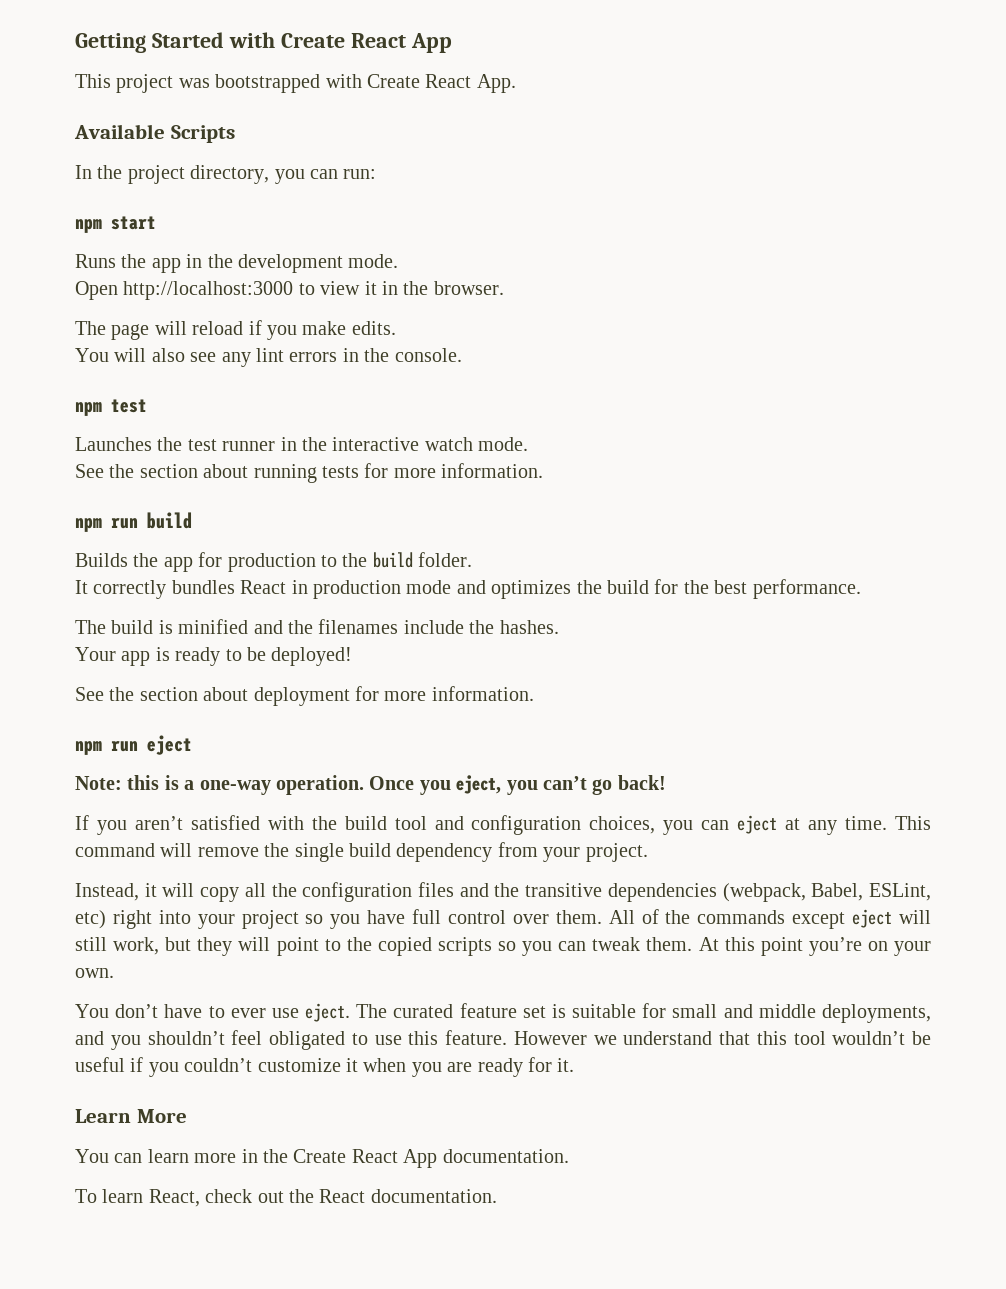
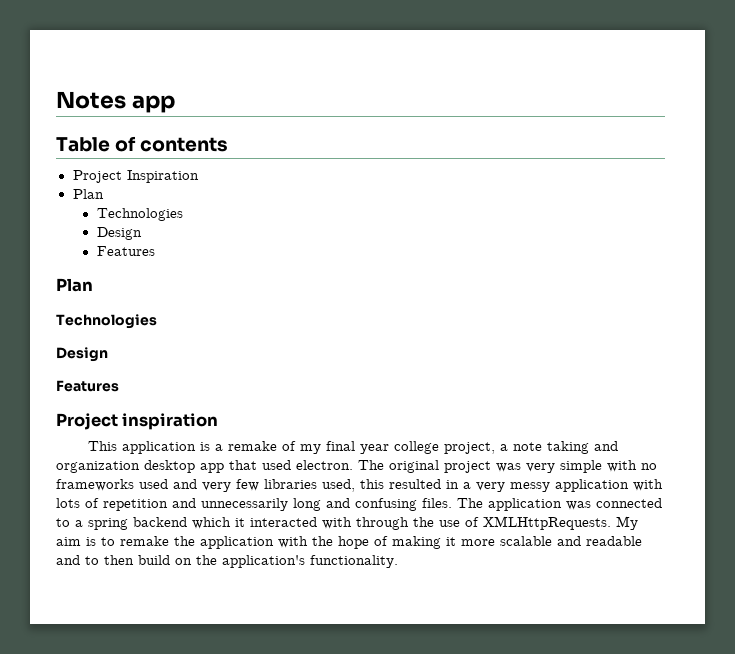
- Getting Started with Create React App
- This project was bootstrapped with Create React App.
- Available Scripts
- In the project directory, you can run:
- npm start
- Runs the app in the development mode.
- Open http://localhost:3000 to view it in the browser.
- The page will reload if you make edits.
- You will also see any lint errors in the console.
- npm test
- Launches the test runner in the interactive watch mode.
- See the section about running tests for more information.
- npm run build
- Builds the app for production to the build folder.
- It correctly bundles React in production mode and optimizes the build for the best performance.
- The build is minified and the filenames include the hashes.
- Your app is ready to be deployed!
- See the section about deployment for more information.
- npm run eject
- Note: this is a one-way operation. Once you eject, you can’t go back!
- If you aren’t satisfied with the build tool and configuration choices, you can eject at any time. This command will remove the single build dependency from your project.
- Instead, it will copy all the configuration files and the transitive dependencies (webpack, Babel, ESLint, etc) right into your project so you have full control over them. All of the commands except eject will still work, but they will point to the copied scripts so you can tweak them. At this point you’re on your own.
- You don’t have to ever use eject. The curated feature set is suitable for small and middle deployments, and you shouldn’t feel obligated to use this feature. However we understand that this tool wouldn’t be useful if you couldn’t customize it when you are ready for it.
- Learn More
- You can learn more in the Create React App documentation.
- To learn React, check out the React documentation.
+ Notes app
+ Table of contents
+ Project Inspiration
+ Plan
+ Technologies
+ Design
+ Features
+ Plan
+ Technologies
+ Design
+ Features
+ Project inspiration
+ This application is a remake of my final year college project, a note taking and organization desktop app that used electron. The original project was very simple with no frameworks used and very few libraries used, this resulted in a very messy application with lots of repetition and unnecessarily long and confusing files. The application was connected to a spring backend which it interacted with through the use of XMLHttpRequests. My aim is to remake the application with the hope of making it more scalable and readable and to then build on the application's functionality.

